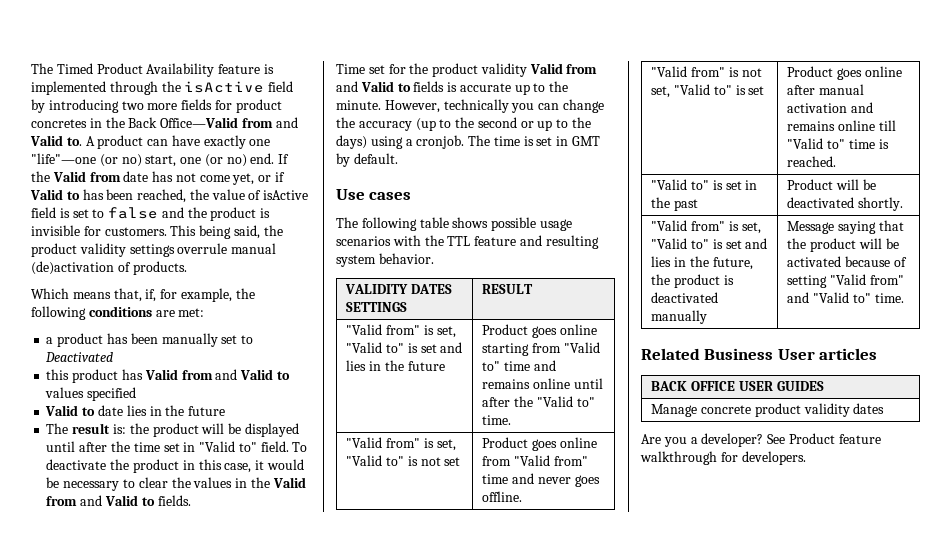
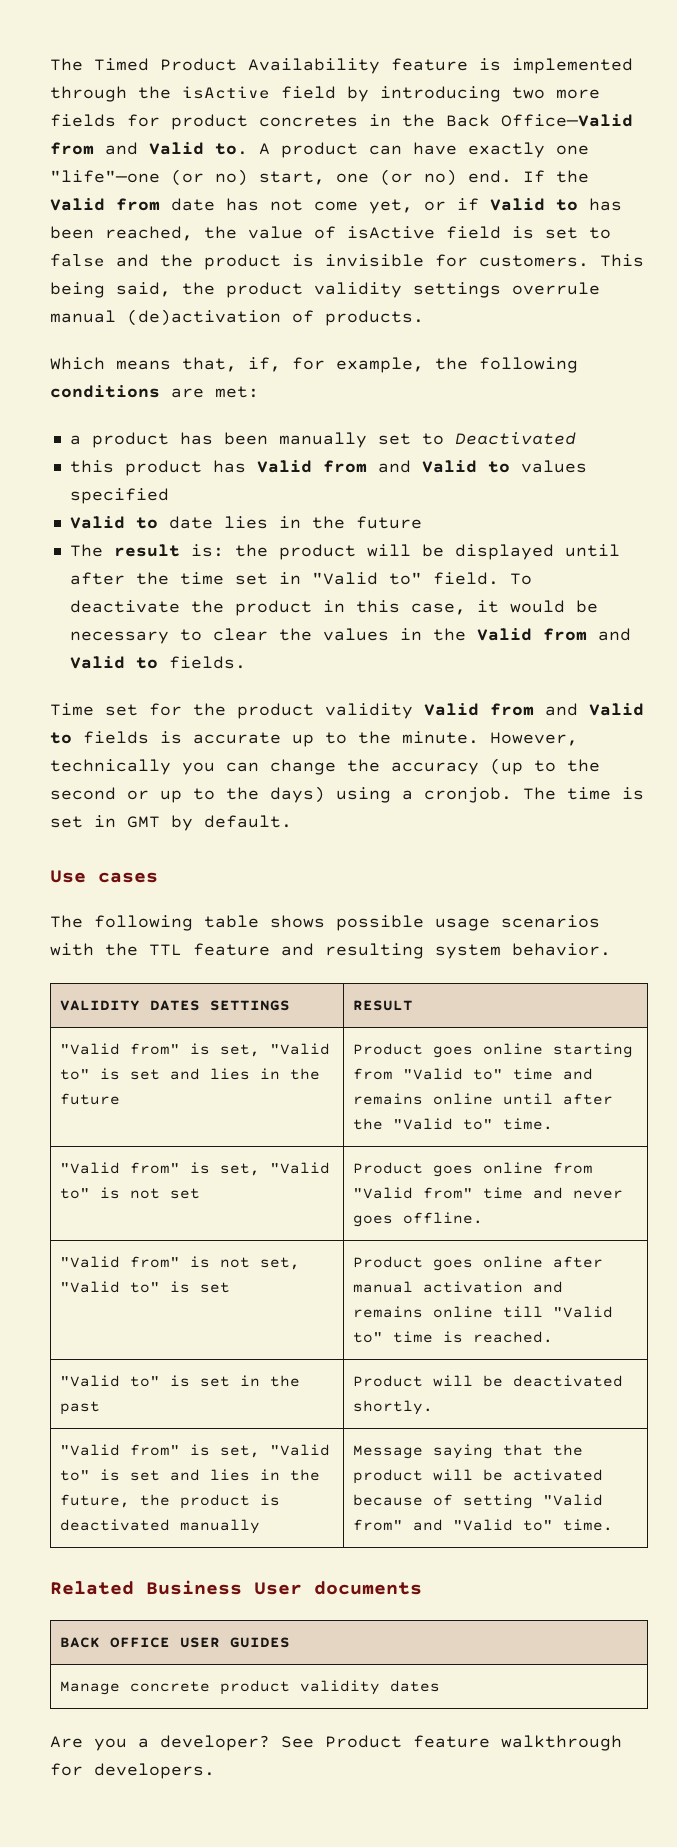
- Related Business User articles
+ Related Business User documents

